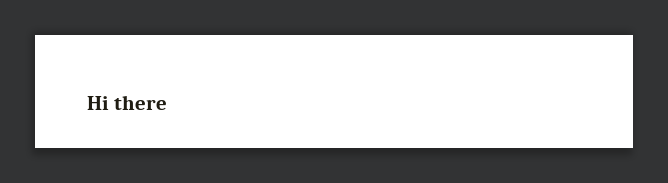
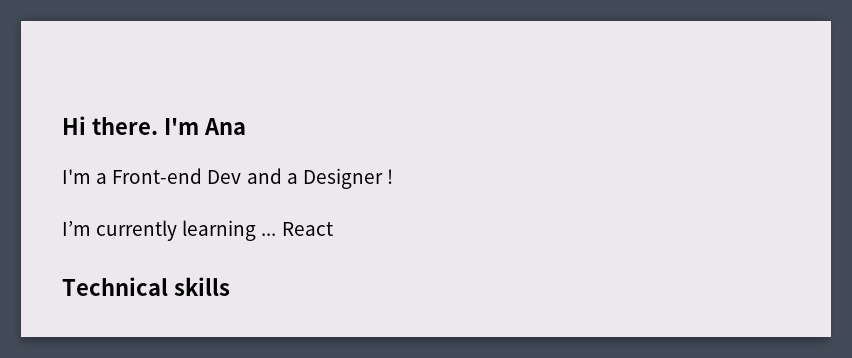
- Hi there
+ Hi there. I'm Ana
+ I'm a Front-end Dev and a Designer !
+ I’m currently learning ... React
+ Technical skills

